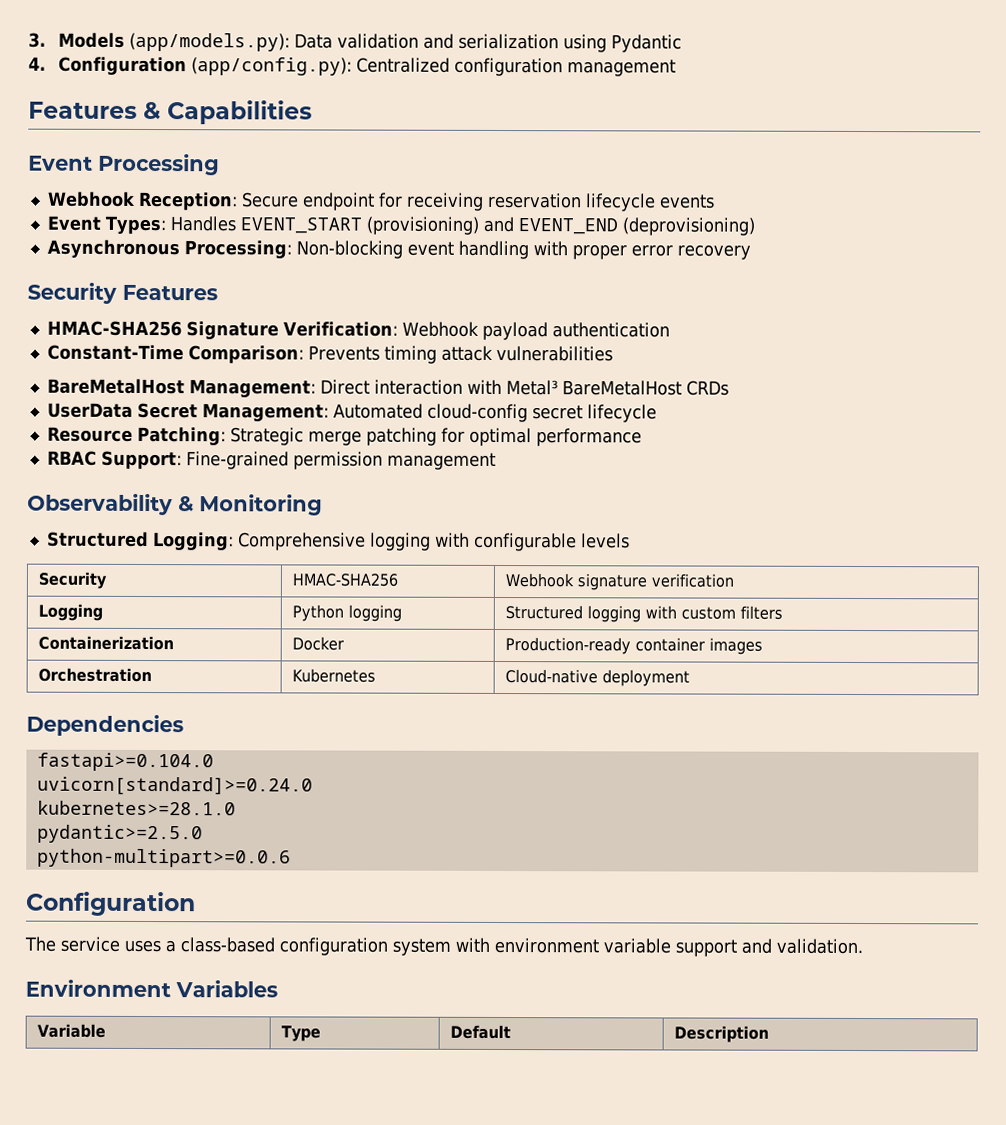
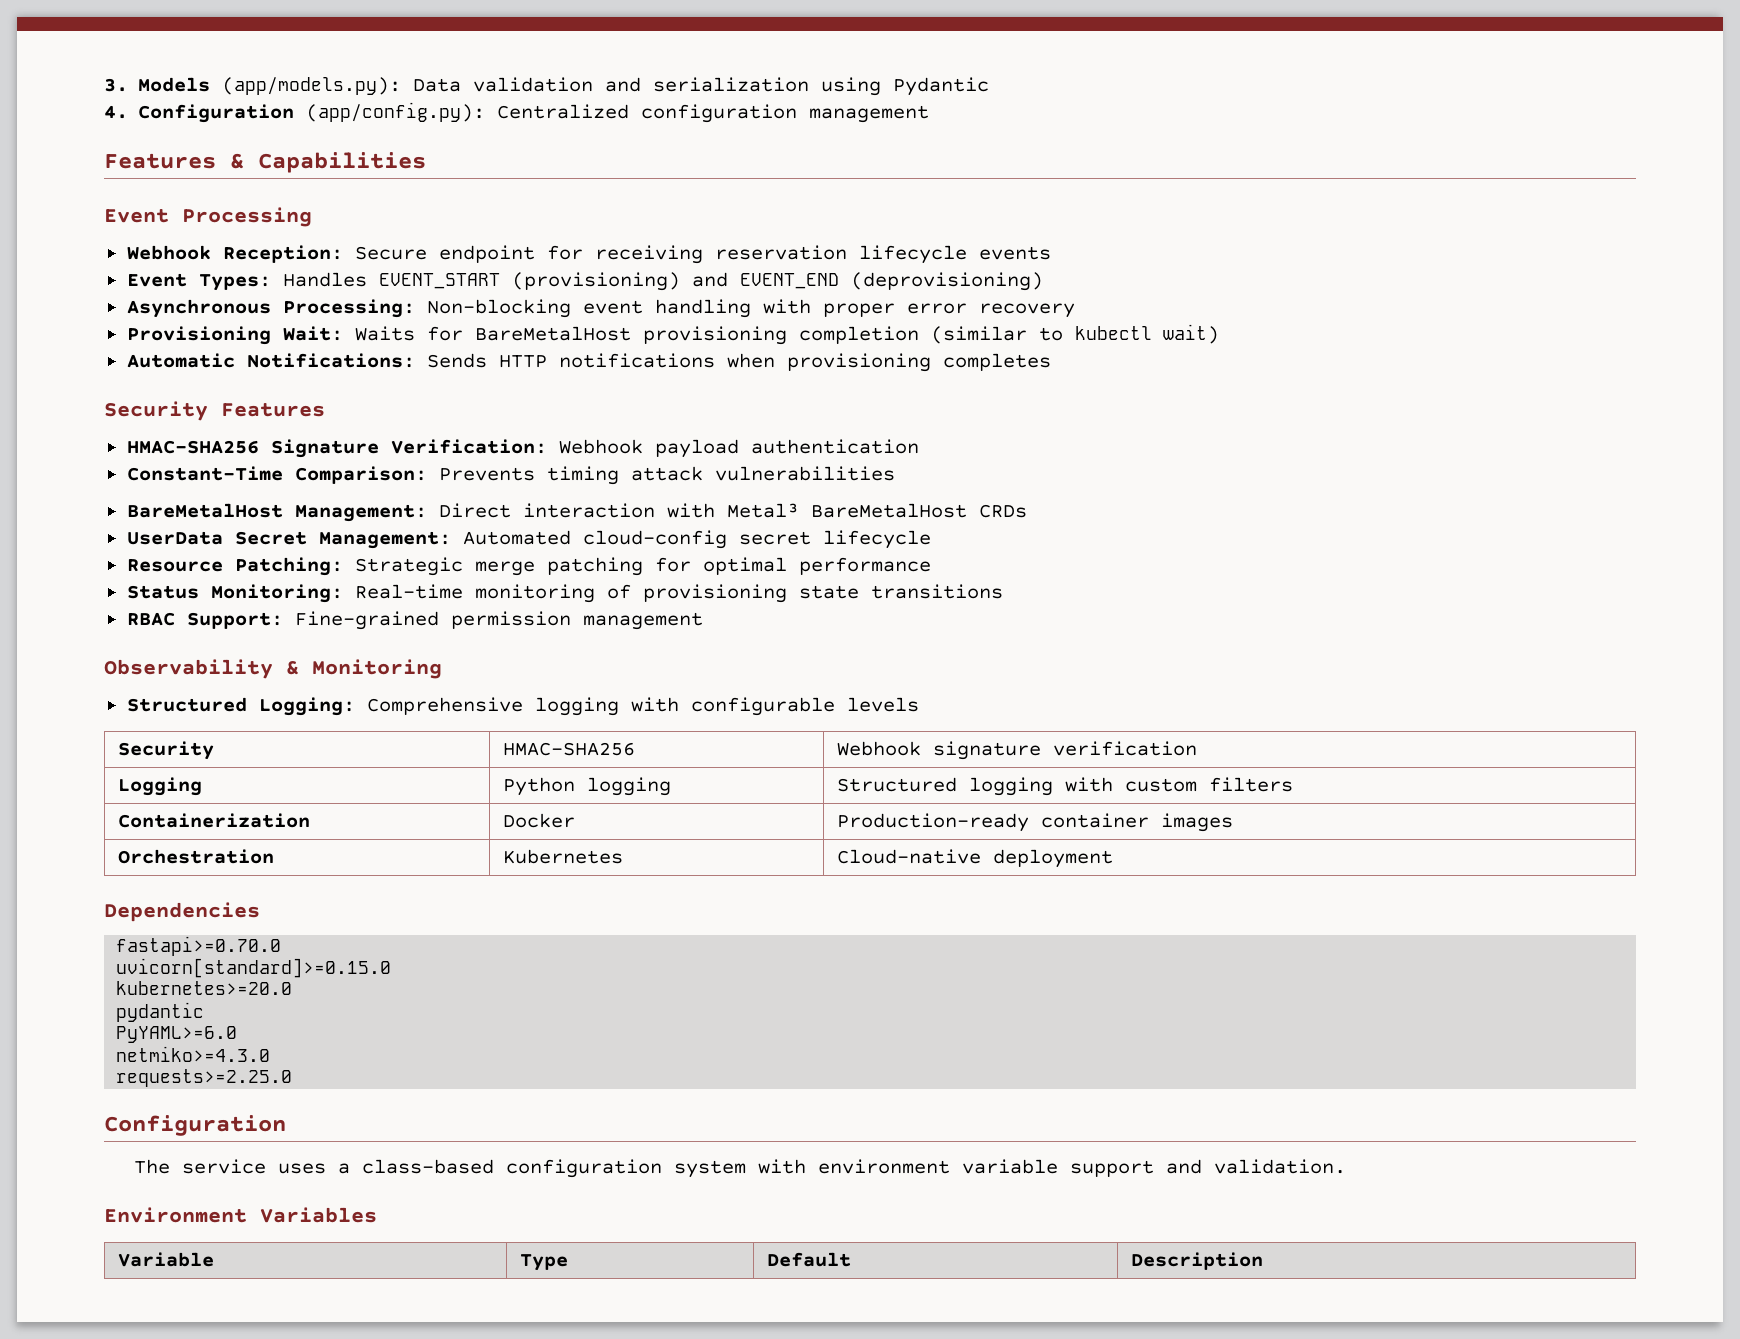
+ Provisioning Wait: Waits for BareMetalHost provisioning completion (similar to kubectl wait)
+ Automatic Notifications: Sends HTTP notifications when provisioning completes
+ Status Monitoring: Real-time monitoring of provisioning state transitions
- fastapi>=0.104.0
- uvicorn[standard]>=0.24.0
- kubernetes>=28.1.0
- pydantic>=2.5.0
- python-multipart>=0.0.6
+ fastapi>=0.70.0
+ uvicorn[standard]>=0.15.0
+ kubernetes>=20.0
+ pydantic
+ PyYAML>=6.0
+ netmiko>=4.3.0
+ requests>=2.25.0

